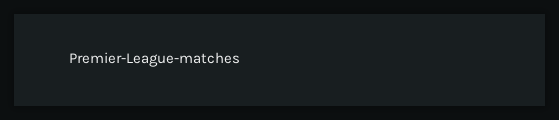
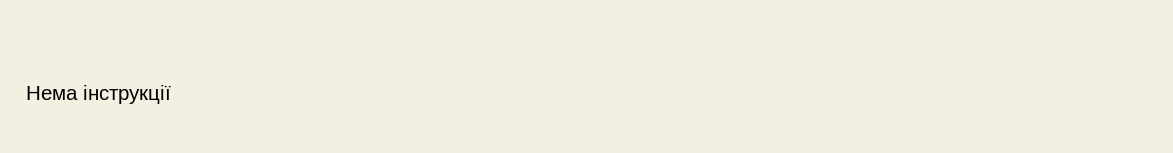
- Premier-League-matches
+ Нема інструкції

